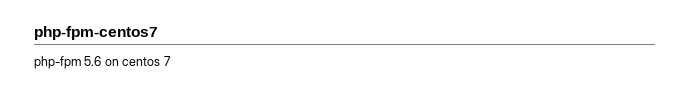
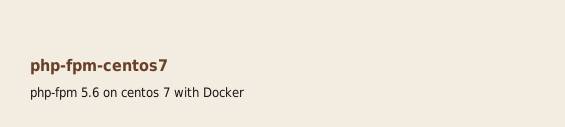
- php-fpm 5.6 on centos 7
+ php-fpm 5.6 on centos 7 with Docker

